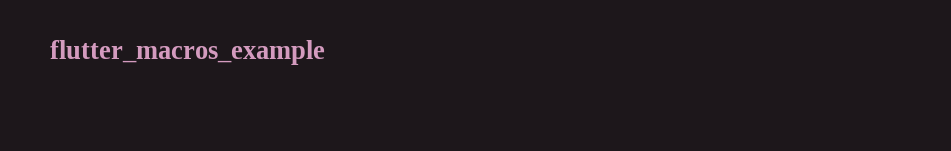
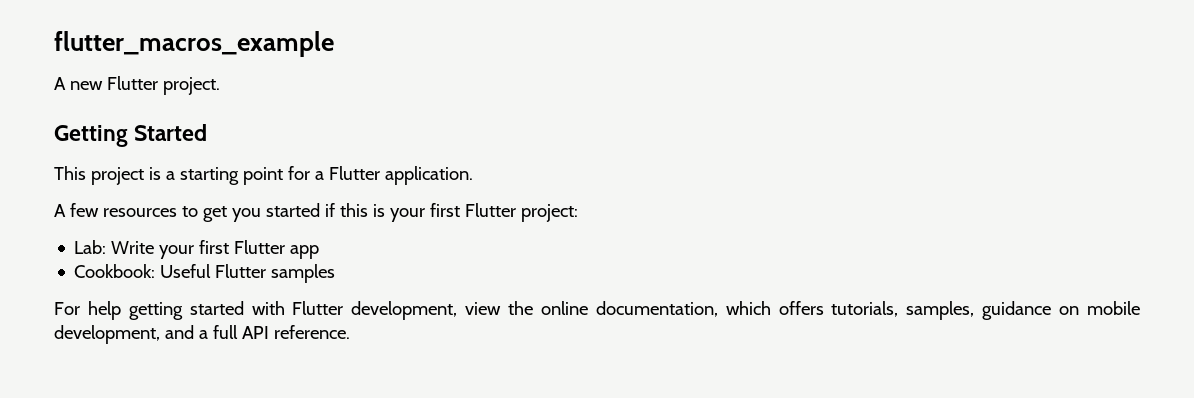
+ A new Flutter project.
+ Getting Started
+ This project is a starting point for a Flutter application.
+ A few resources to get you started if this is your first Flutter project:
+ Lab: Write your first Flutter app
+ Cookbook: Useful Flutter samples
+ For help getting started with Flutter development, view the online documentation, which offers tutorials, samples, guidance on mobile development, and a full API reference.

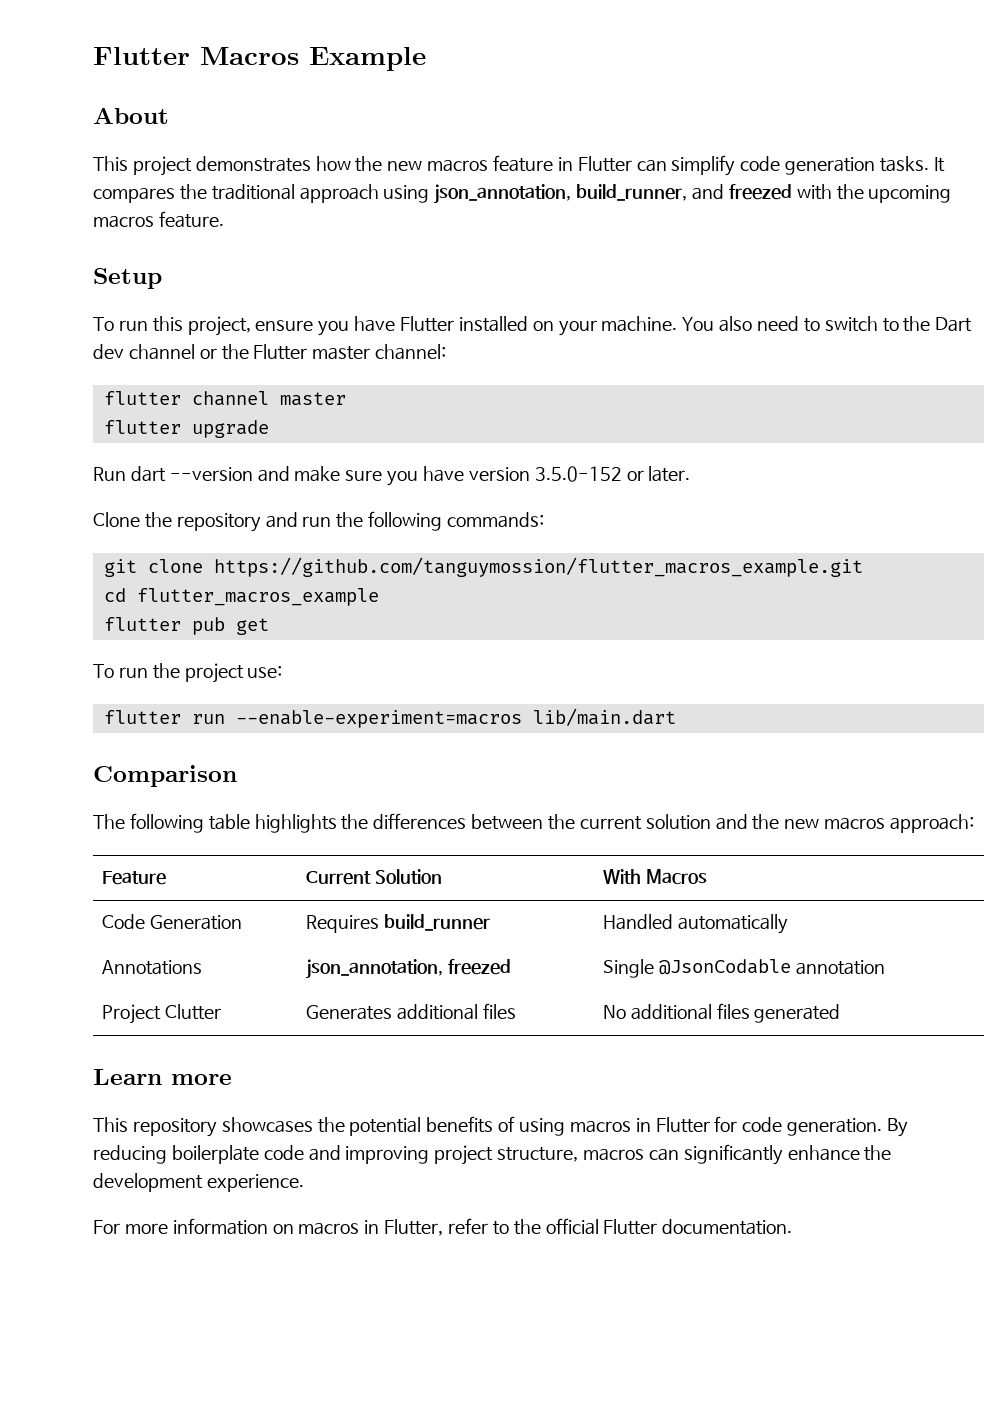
- flutter_macros_example
- A new Flutter project.
- Getting Started
- This project is a starting point for a Flutter application.
- A few resources to get you started if this is your first Flutter project:
- Lab: Write your first Flutter app
- Cookbook: Useful Flutter samples
- For help getting started with Flutter development, view the online documentation, which offers tutorials, samples, guidance on mobile development, and a full API reference.
+ Flutter Macros Example
+ About
+ This project demonstrates how the new macros feature in Flutter can simplify code generation tasks. It compares the traditional approach using json_annotation, build_runner, and freezed with the upcoming macros feature.
+ Setup
+ To run this project, ensure you have Flutter installed on your machine. You also need to switch to the Dart dev channel or the Flutter master channel:
+ flutter channel master
+ flutter upgrade
+ Run dart --version and make sure you have version 3.5.0-152 or later.
+ Clone the repository and run the following commands:
+ git clone https://github.com/tanguymossion/flutter_macros_example.git
+ cd flutter_macros_example
+ flutter pub get
+ To run the project use:
+ flutter run --enable-experiment=macros lib/main.dart
+ Comparison
+ The following table highlights the differences between the current solution and the new macros approach:
+ Feature | Current Solution | With Macros
+ Code Generation | Requires build_runner | Handled automatically
+ Annotations | json_annotation, freezed | Single @JsonCodable annotation
+ Project Clutter | Generates additional files | No additional files generated
+ Learn more
+ This repository showcases the potential benefits of using macros in Flutter for code generation. By reducing boilerplate code and improving project structure, macros can significantly enhance the development experience.
+ For more information on macros in Flutter, refer to the official Flutter documentation.

